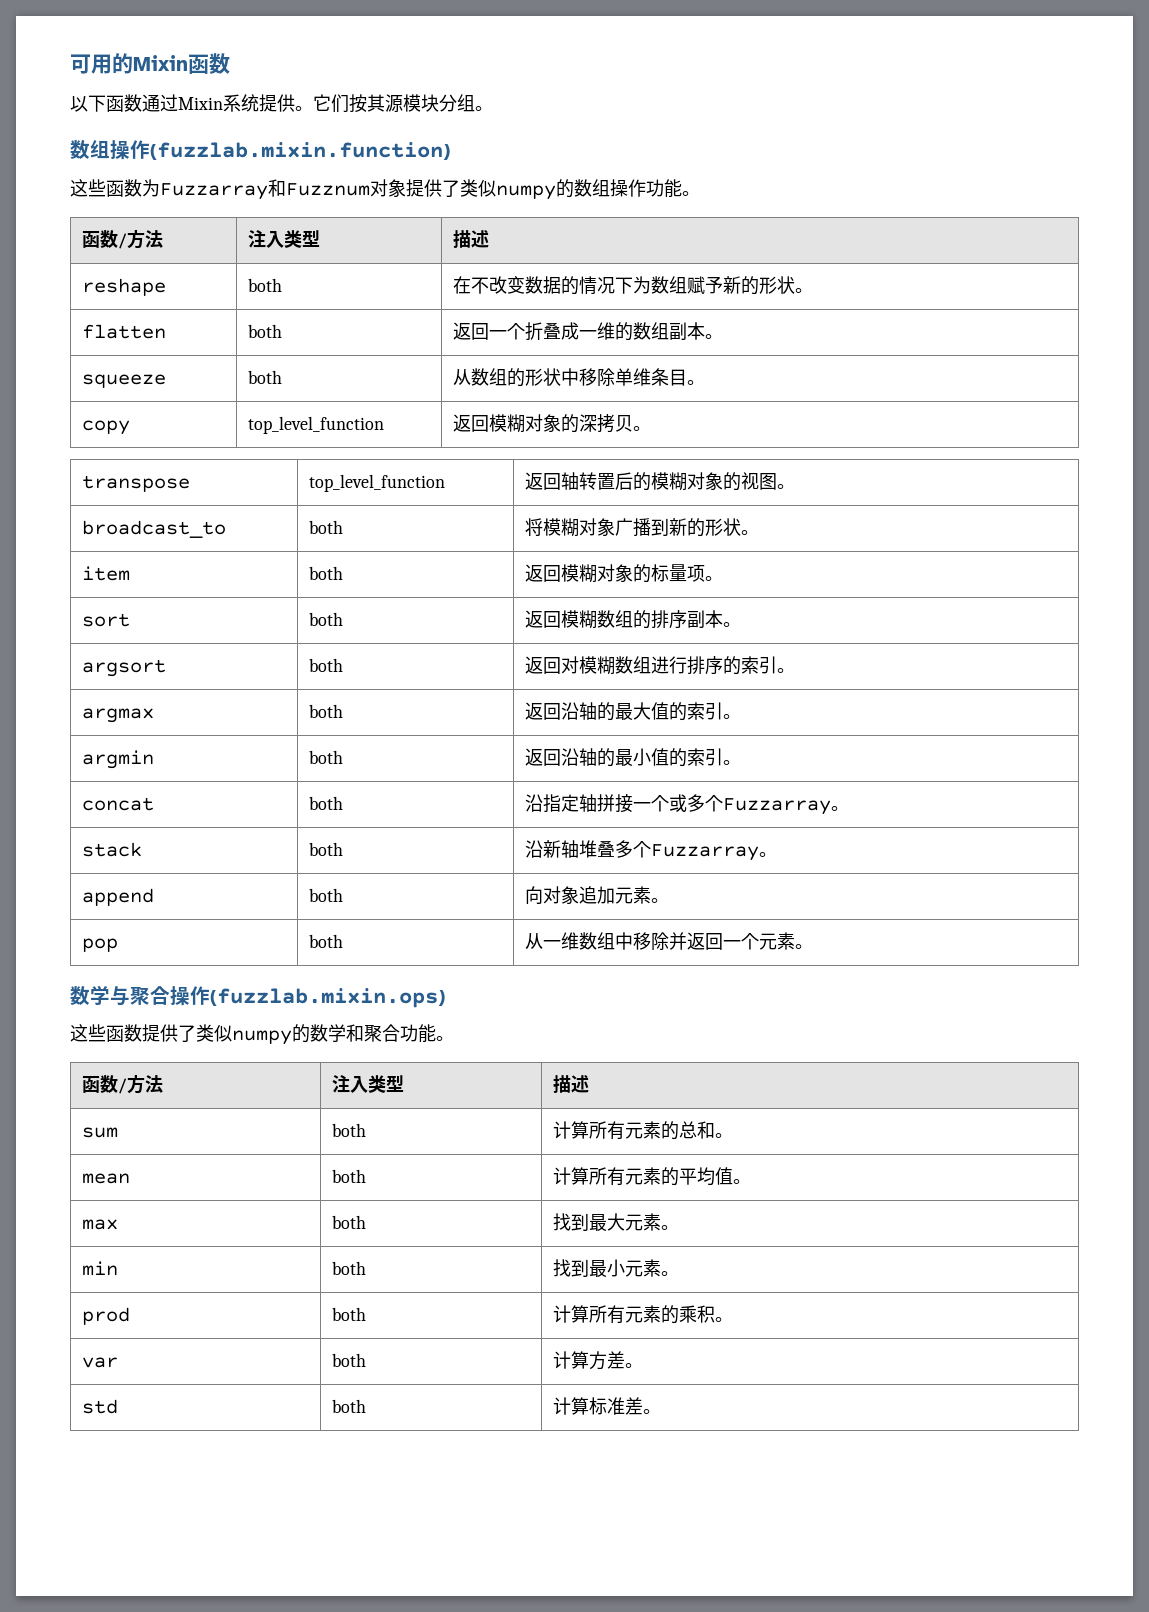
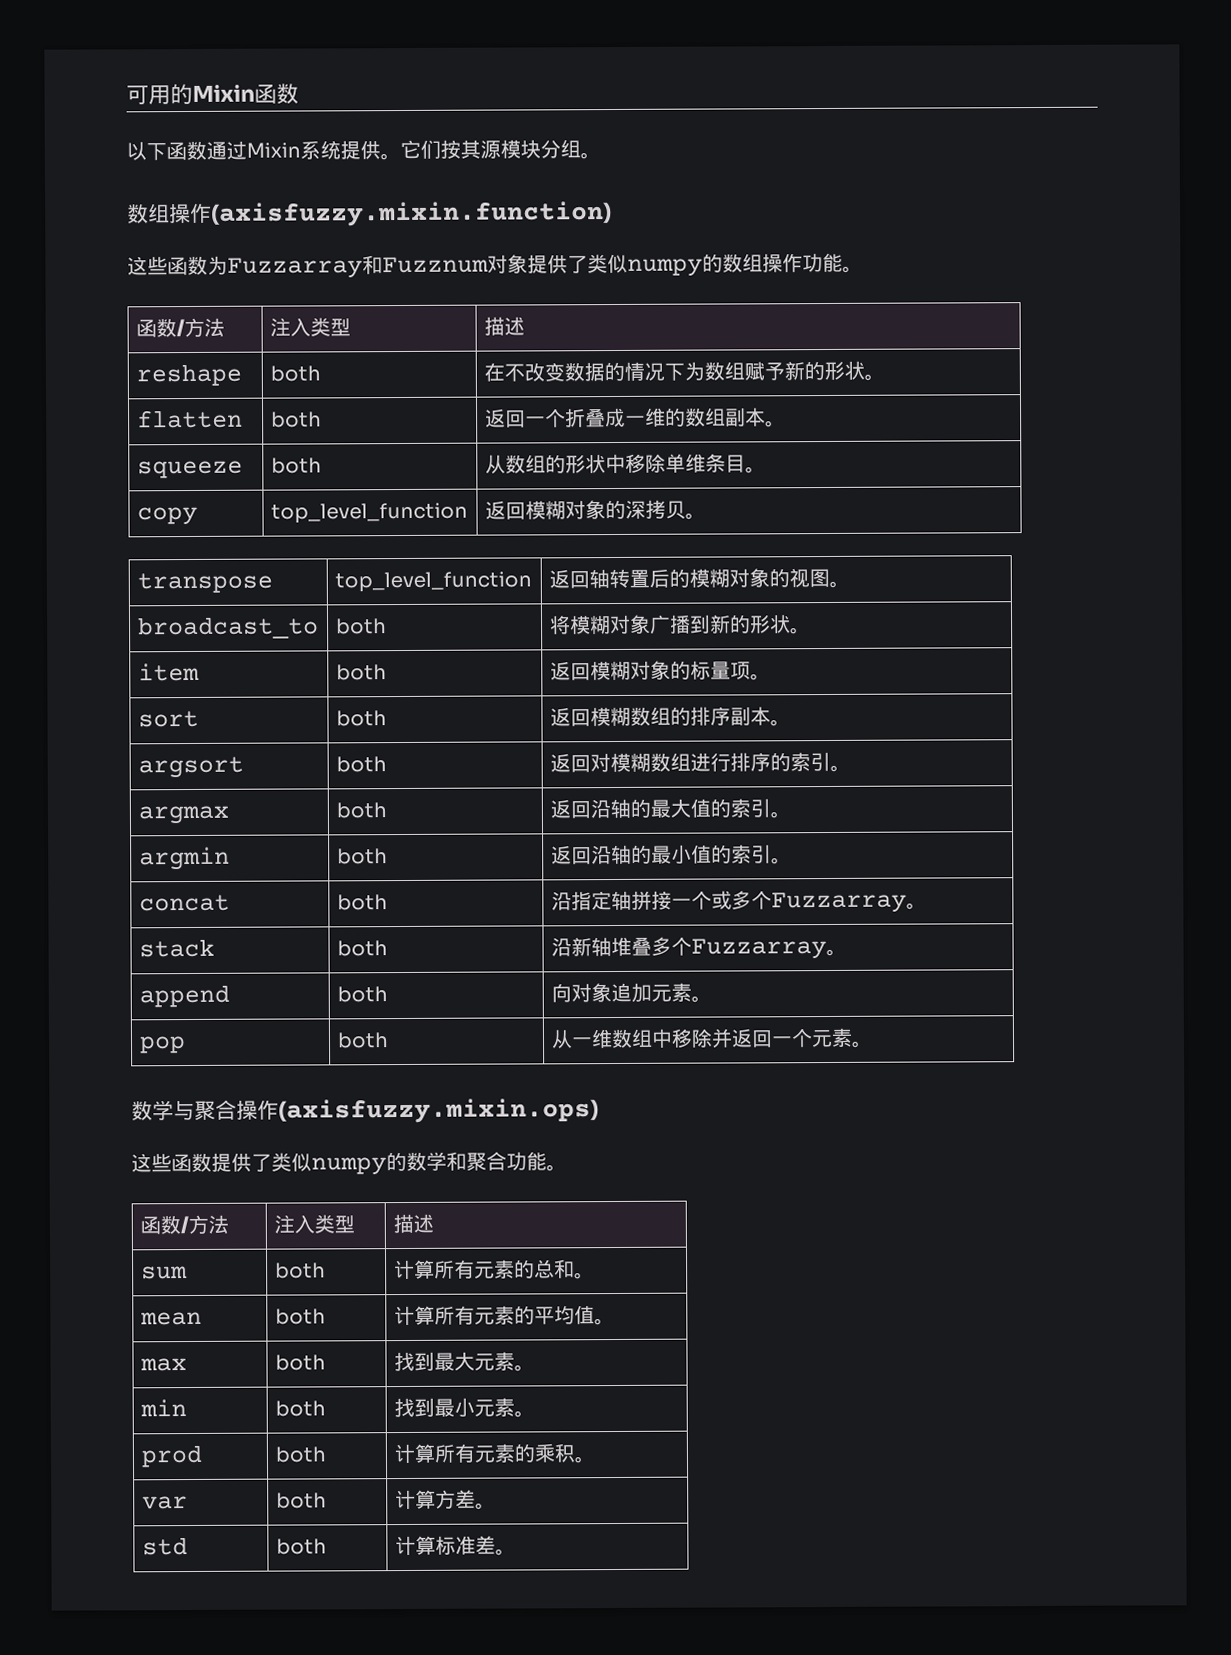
- 数组操作(fuzzlab.mixin.function)
+ 数组操作(axisfuzzy.mixin.function)
- 数学与聚合操作(fuzzlab.mixin.ops)
+ 数学与聚合操作(axisfuzzy.mixin.ops)

